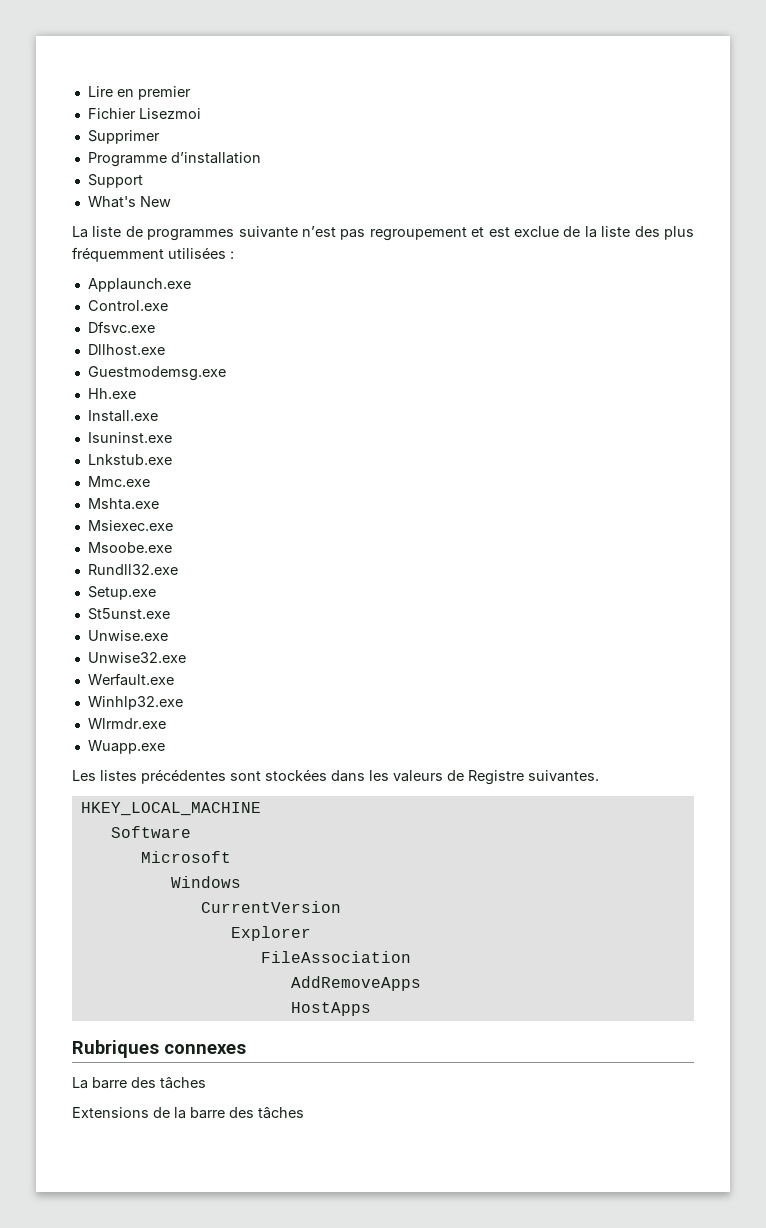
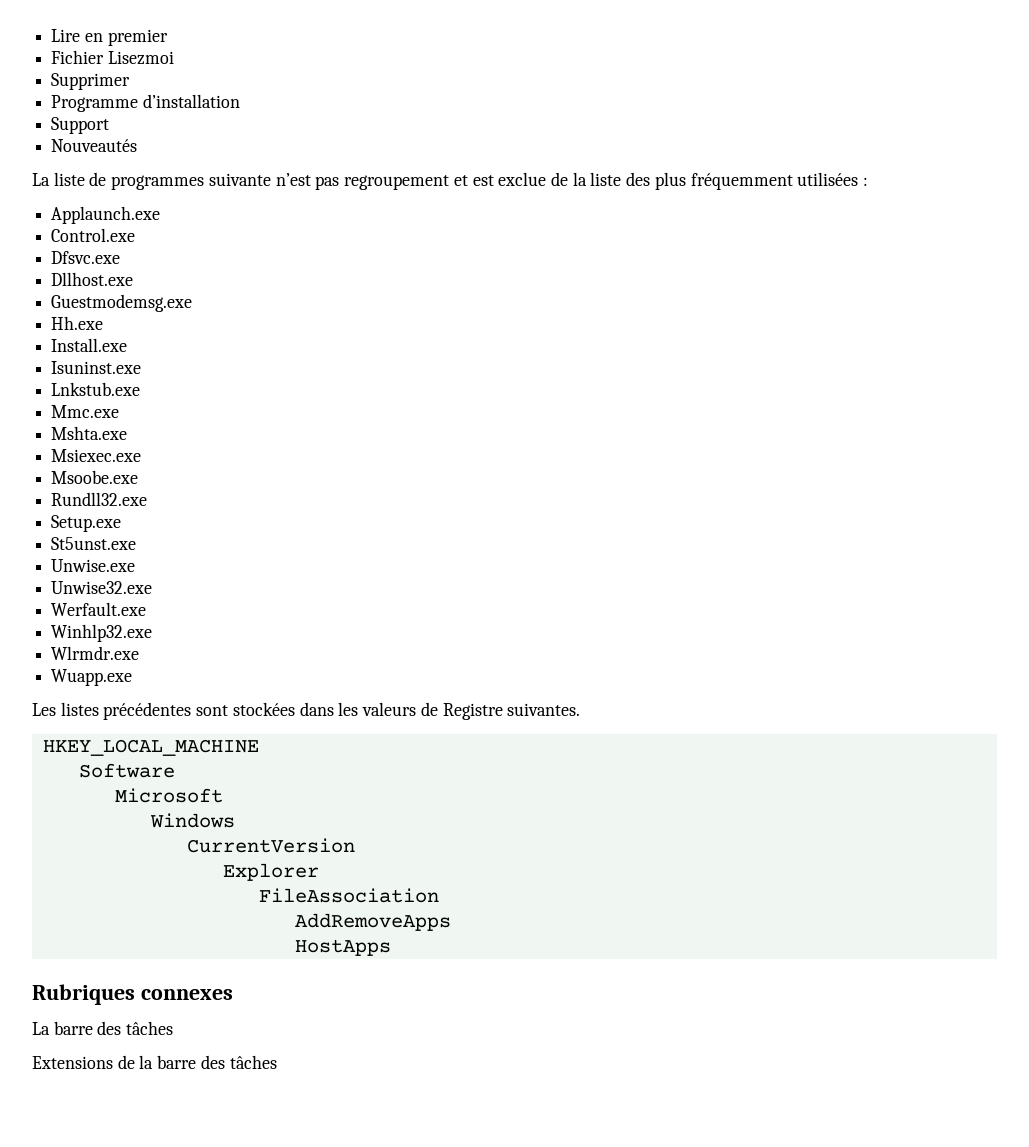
- What's New
+ Nouveautés

